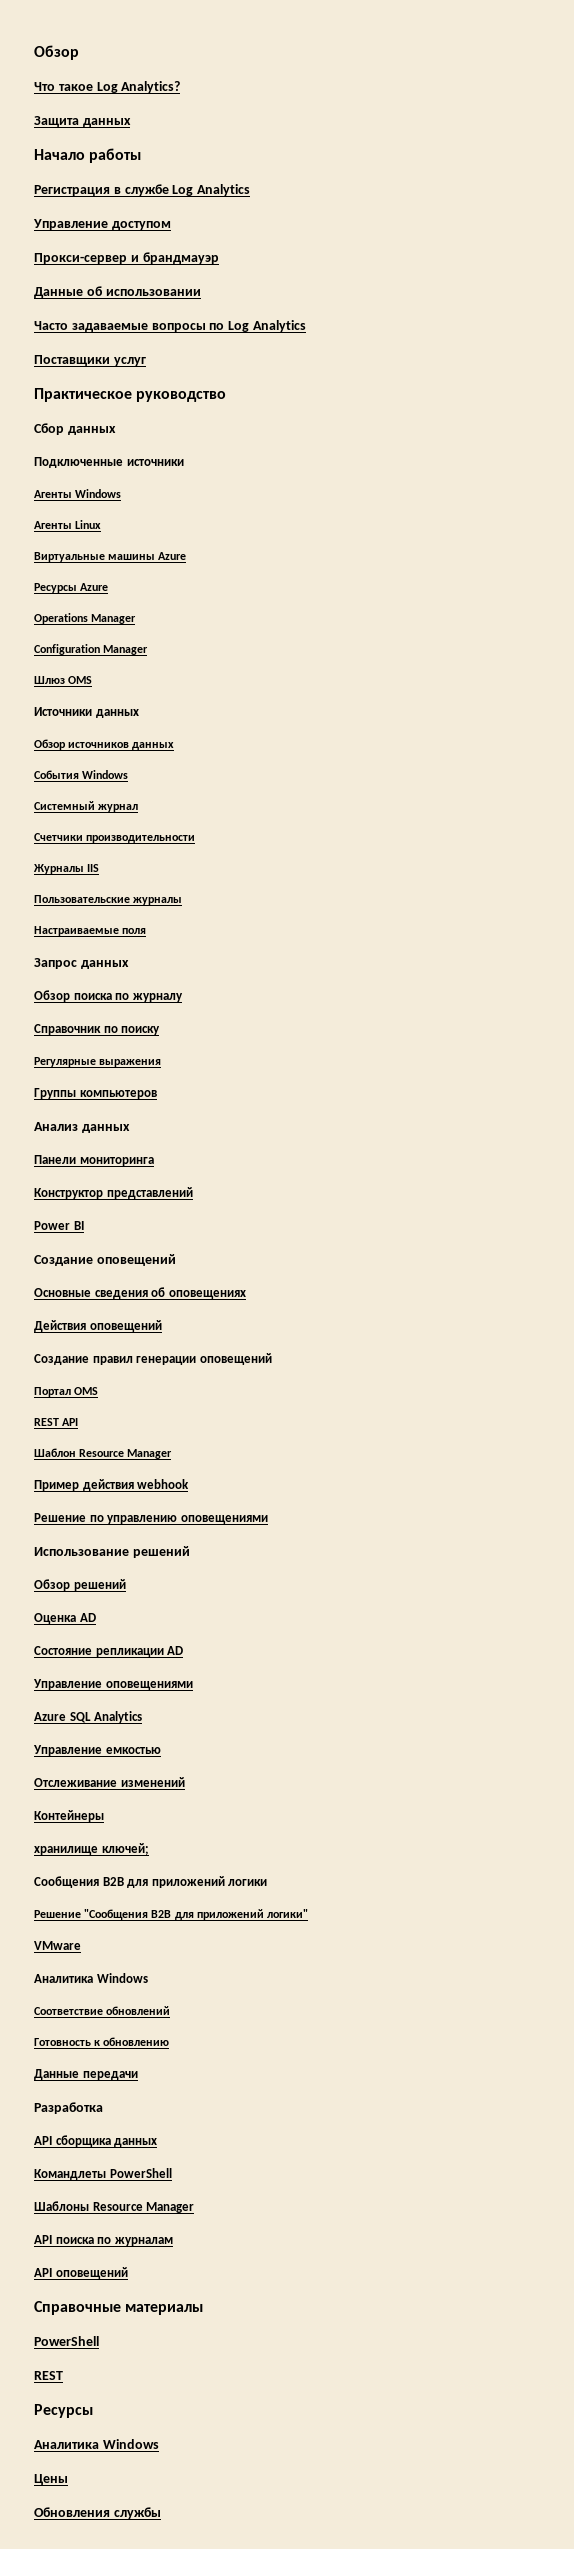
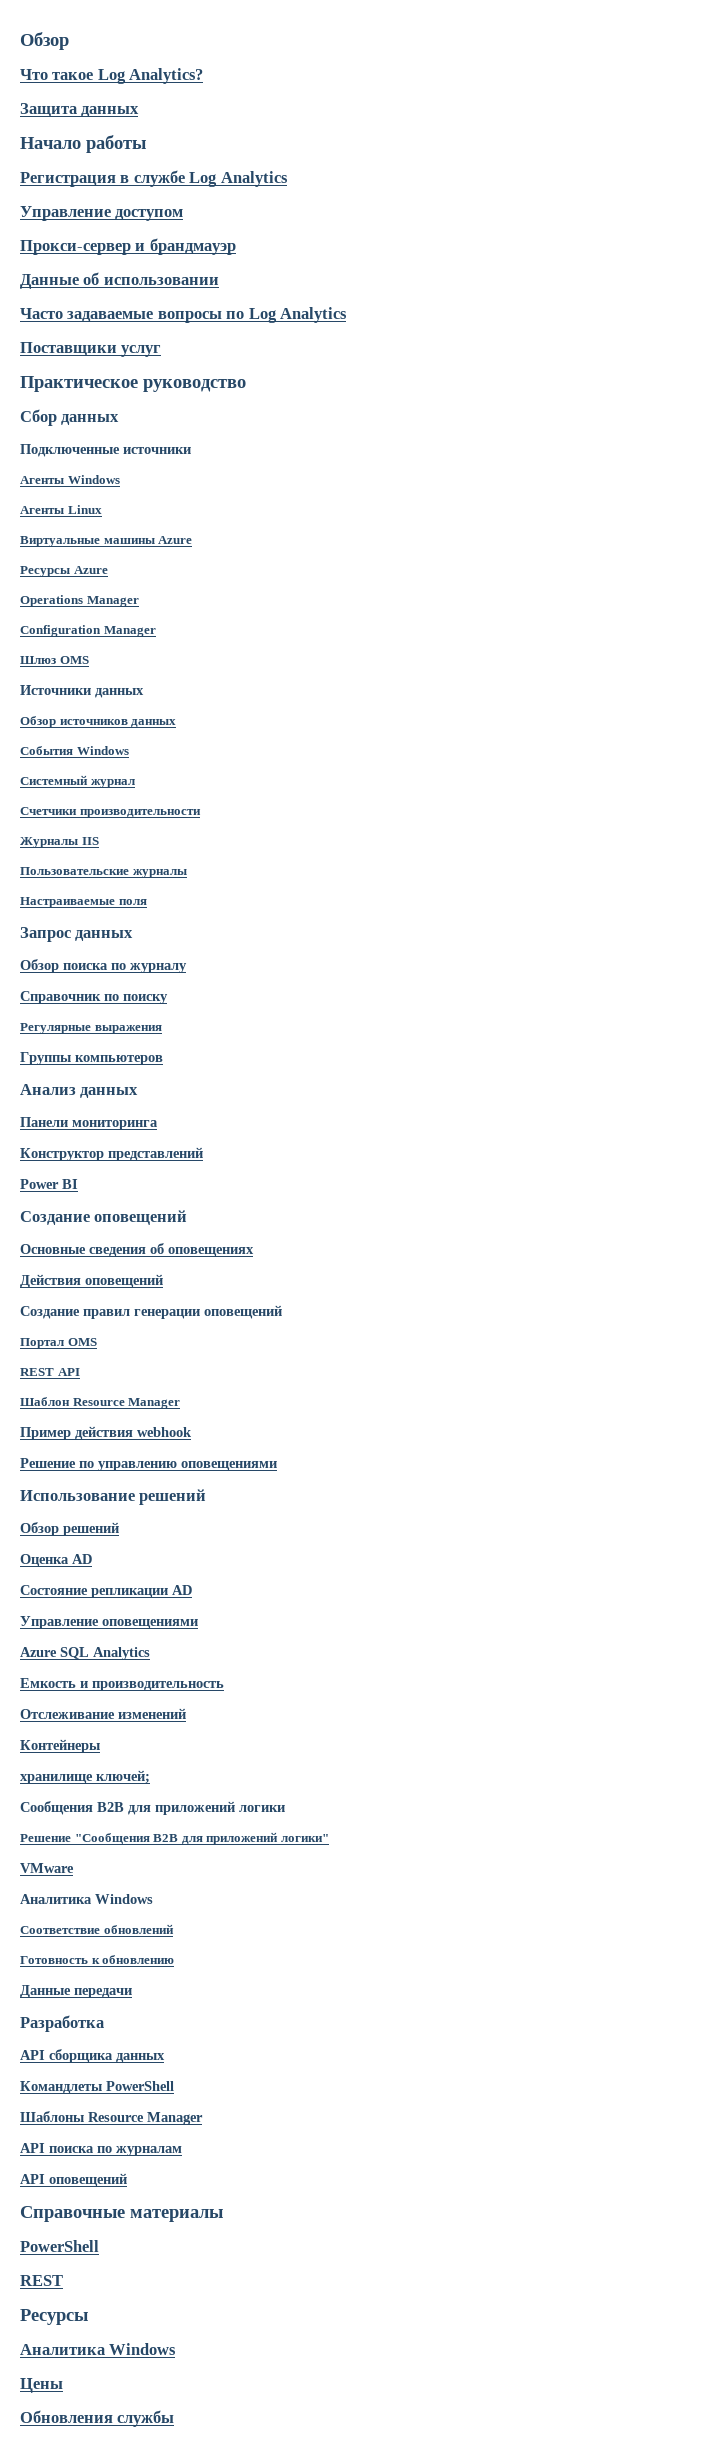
- Управление емкостью
+ Емкость и производительность

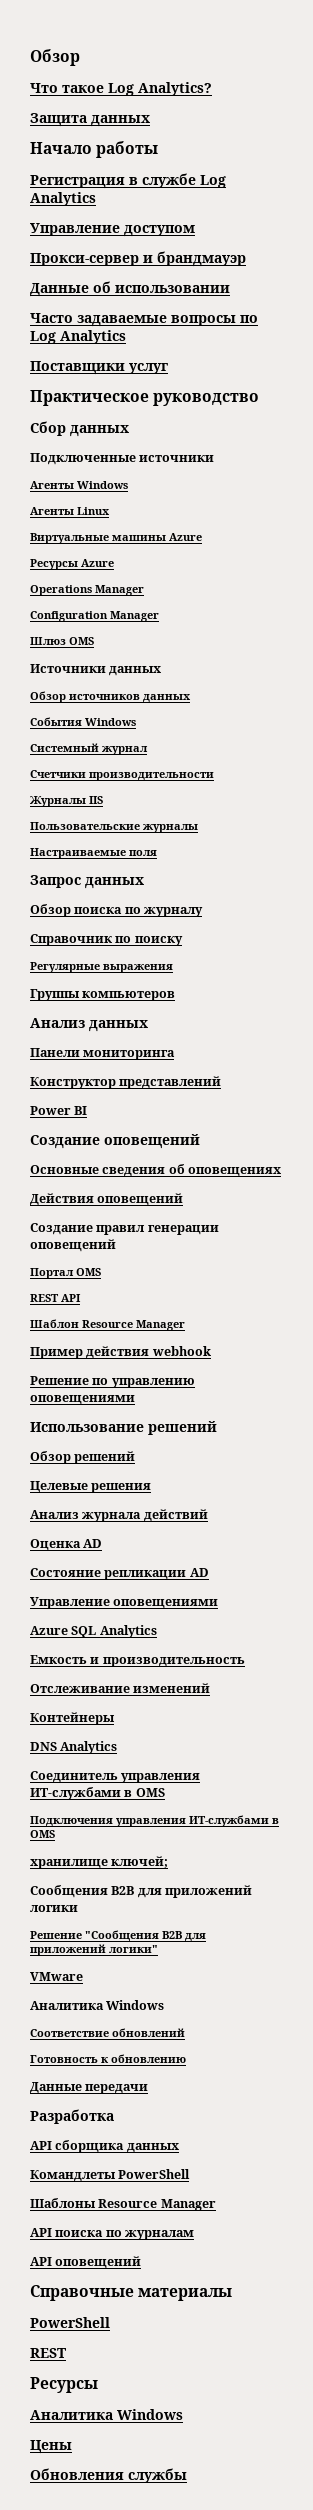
+ Целевые решения
+ Анализ журнала действий
+ DNS Analytics
+ Соединитель управления ИТ-службами в OMS
+ Подключения управления ИТ-службами в OMS

